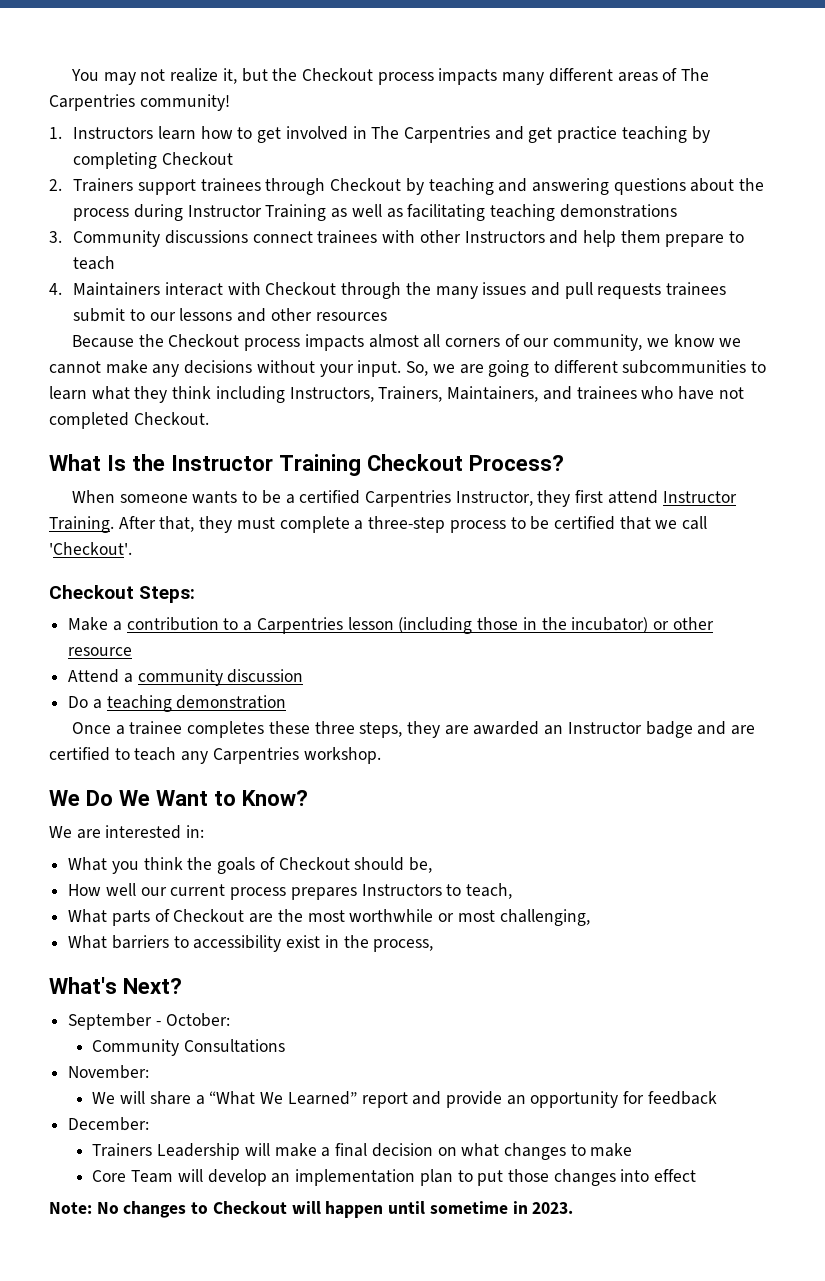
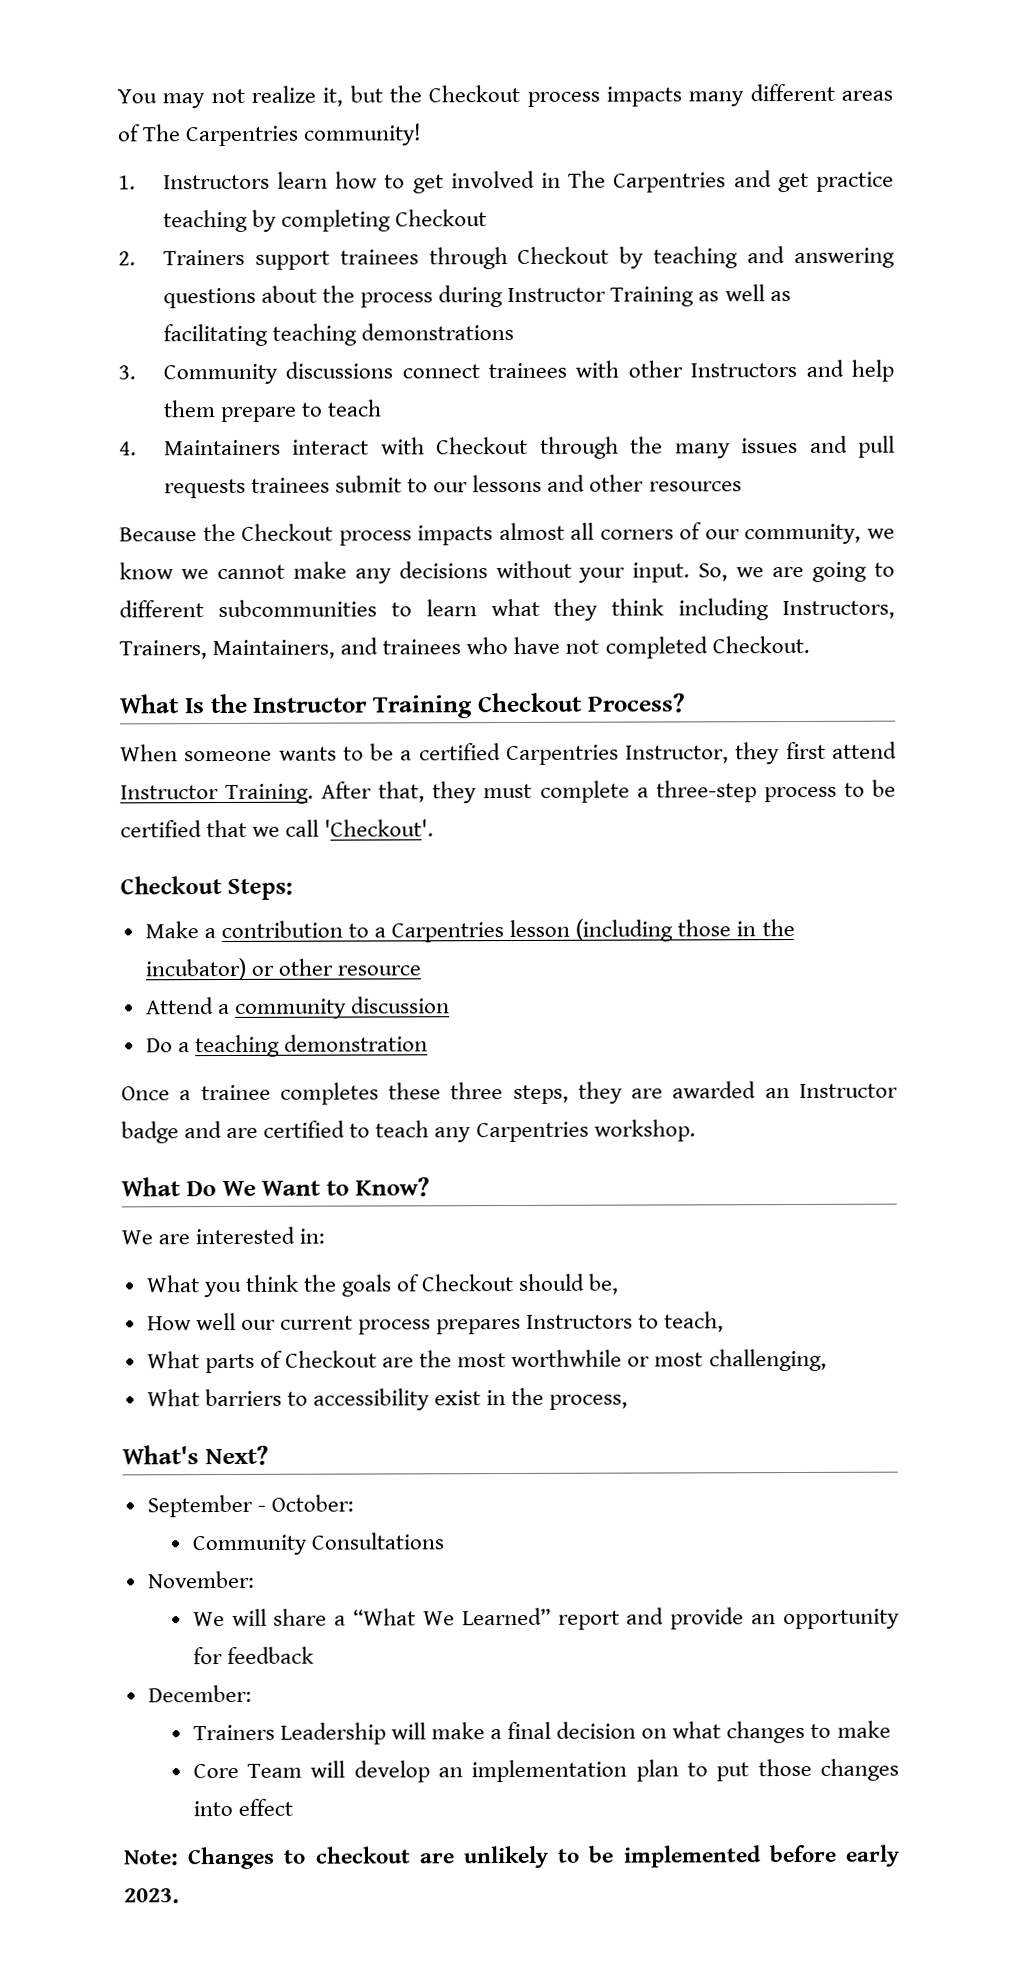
- We Do We Want to Know?
+ What Do We Want to Know?
- Note: No changes to Checkout will happen until sometime in 2023.
+ Note: Changes to checkout are unlikely to be implemented before early 2023.

